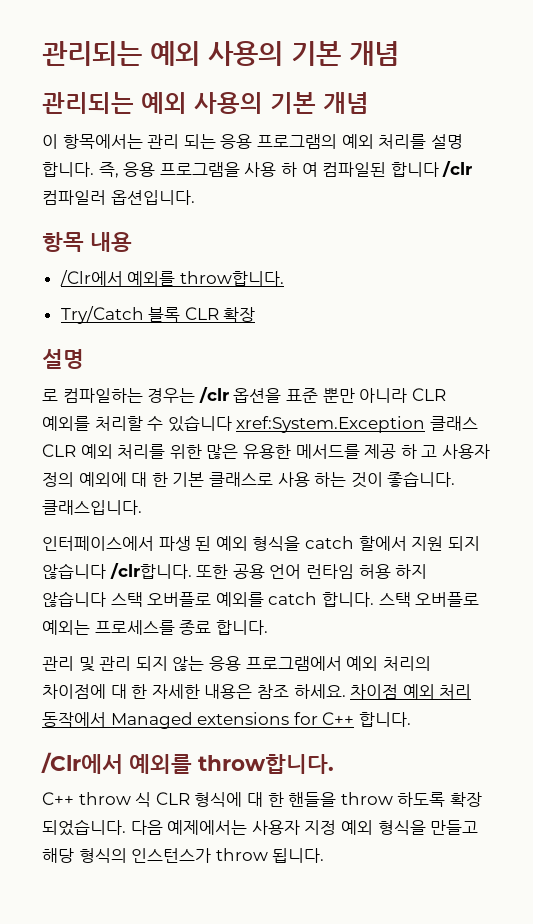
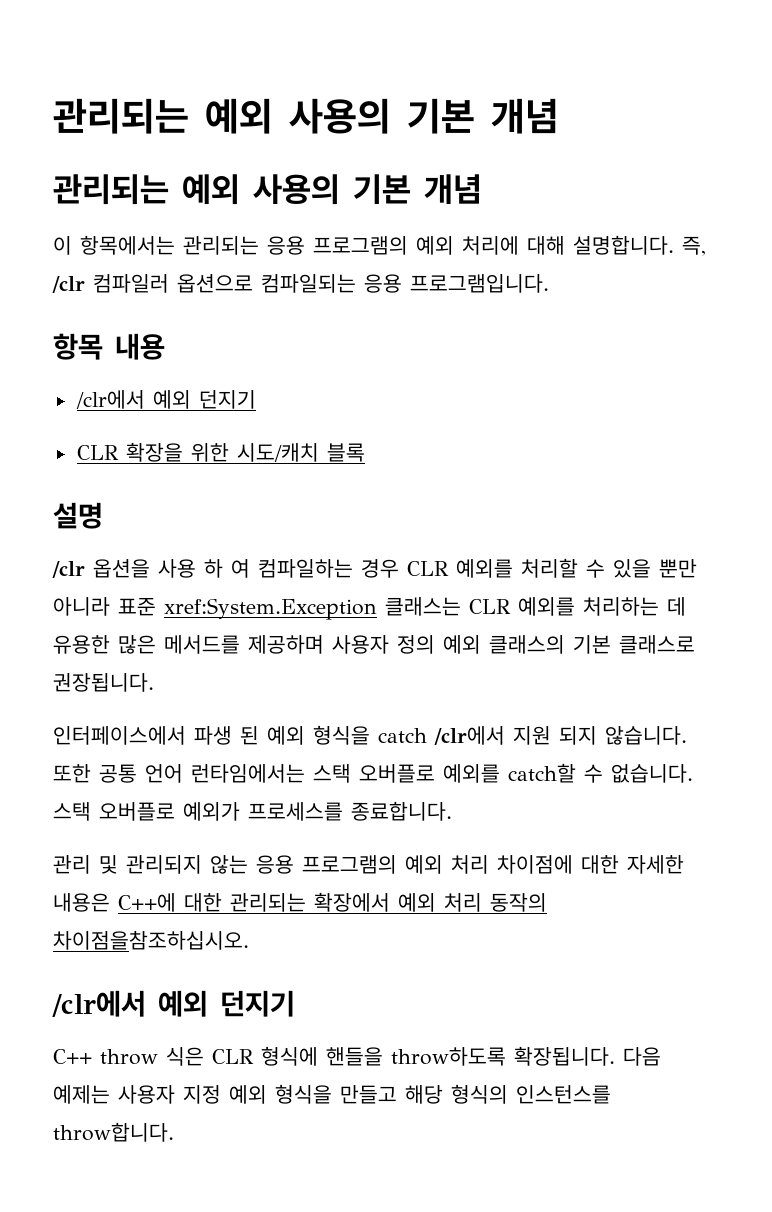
- 이 항목에서는 관리 되는 응용 프로그램의 예외 처리를 설명 합니다. 즉, 응용 프로그램을 사용 하 여 컴파일된 합니다 /clr 컴파일러 옵션입니다.
+ 이 항목에서는 관리되는 응용 프로그램의 예외 처리에 대해 설명합니다. 즉, /clr 컴파일러 옵션으로 컴파일되는 응용 프로그램입니다.
  항목 내용
- /Clr에서 예외를 throw합니다.
- Try/Catch 블록 CLR 확장
+ /clr에서 예외 던지기
+ CLR 확장을 위한 시도/캐치 블록
- 로 컴파일하는 경우는 /clr 옵션을 표준 뿐만 아니라 CLR 예외를 처리할 수 있습니다 xref:System.Exception 클래스 CLR 예외 처리를 위한 많은 유용한 메서드를 제공 하 고 사용자 정의 예외에 대 한 기본 클래스로 사용 하는 것이 좋습니다. 클래스입니다.
+ /clr 옵션을 사용 하 여 컴파일하는 경우 CLR 예외를 처리할 수 있을 뿐만 아니라 표준 xref:System.Exception 클래스는 CLR 예외를 처리하는 데 유용한 많은 메서드를 제공하며 사용자 정의 예외 클래스의 기본 클래스로 권장됩니다.
- 인터페이스에서 파생 된 예외 형식을 catch 할에서 지원 되지 않습니다 /clr합니다. 또한 공용 언어 런타임 허용 하지 않습니다 스택 오버플로 예외를 catch 합니다. 스택 오버플로 예외는 프로세스를 종료 합니다.
- 관리 및 관리 되지 않는 응용 프로그램에서 예외 처리의 차이점에 대 한 자세한 내용은 참조 하세요. 차이점 예외 처리 동작에서 Managed extensions for C++ 합니다.
- /Clr에서 예외를 throw합니다.
+ 인터페이스에서 파생 된 예외 형식을 catch /clr에서 지원 되지 않습니다. 또한 공통 언어 런타임에서는 스택 오버플로 예외를 catch할 수 없습니다. 스택 오버플로 예외가 프로세스를 종료합니다.
+ 관리 및 관리되지 않는 응용 프로그램의 예외 처리 차이점에 대한 자세한 내용은 C++에 대한 관리되는 확장에서 예외 처리 동작의 차이점을참조하십시오.
+ /clr에서 예외 던지기
- C++ throw 식 CLR 형식에 대 한 핸들을 throw 하도록 확장 되었습니다. 다음 예제에서는 사용자 지정 예외 형식을 만들고 해당 형식의 인스턴스가 throw 됩니다.
+ C++ throw 식은 CLR 형식에 핸들을 throw하도록 확장됩니다. 다음 예제는 사용자 지정 예외 형식을 만들고 해당 형식의 인스턴스를 throw합니다.

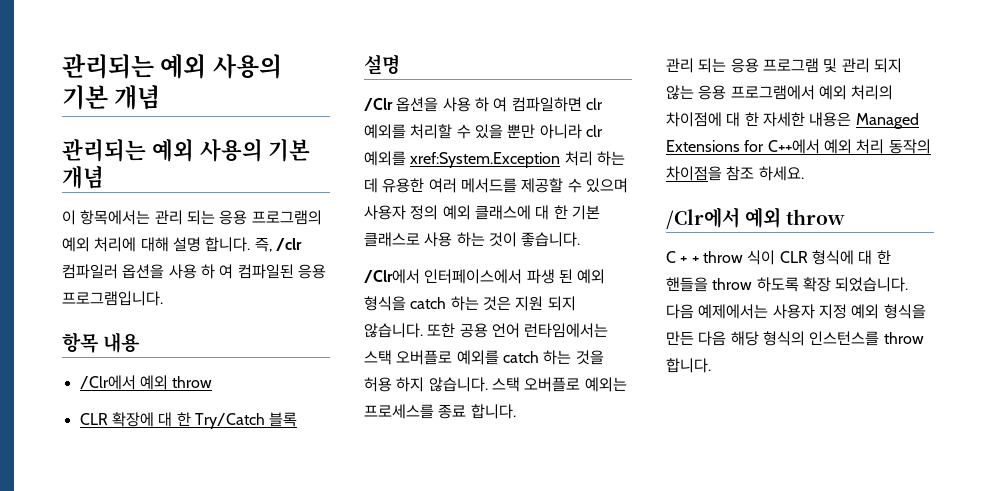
- 이 항목에서는 관리되는 응용 프로그램의 예외 처리에 대해 설명합니다.
+ 이 항목에서는 관리 되는 응용 프로그램의 예외 처리에 대해 설명 합니다.
- 즉, /clr 컴파일러 옵션으로 컴파일되는 응용 프로그램입니다.
+ 즉, /clr 컴파일러 옵션을 사용 하 여 컴파일된 응용 프로그램입니다.
  항목 내용
- /clr에서 예외 던지기
- CLR 확장을 위한 시도/캐치 블록
+ /Clr에서 예외 throw
+ CLR 확장에 대 한 Try/Catch 블록
- /clr 옵션을 사용 하 여 컴파일하는 경우 CLR 예외를 처리할 수 있을 뿐만 아니라 표준 xref:System.Exception 클래스는 CLR 예외를 처리하는 데 유용한 많은 메서드를 제공하며 사용자 정의 예외 클래스의 기본 클래스로 권장됩니다.
- 인터페이스에서 파생 된 예외 형식을 catch /clr에서 지원 되지 않습니다.
+ /Clr 옵션을 사용 하 여 컴파일하면 clr 예외를 처리할 수 있을 뿐만 아니라 clr 예외를 xref:System.Exception 처리 하는 데 유용한 여러 메서드를 제공할 수 있으며 사용자 정의 예외 클래스에 대 한 기본 클래스로 사용 하는 것이 좋습니다.
+ /Clr에서 인터페이스에서 파생 된 예외 형식을 catch 하는 것은 지원 되지 않습니다.
- 또한 공통 언어 런타임에서는 스택 오버플로 예외를 catch할 수 없습니다. 스택 오버플로 예외가 프로세스를 종료합니다.
- 관리 및 관리되지 않는 응용 프로그램의 예외 처리 차이점에 대한 자세한 내용은 C++에 대한 관리되는 확장에서 예외 처리 동작의 차이점을참조하십시오.
- /clr에서 예외 던지기
- C++ throw 식은 CLR 형식에 핸들을 throw하도록 확장됩니다. 다음 예제는 사용자 지정 예외 형식을 만들고 해당 형식의 인스턴스를 throw합니다.
+ 또한 공용 언어 런타임에서는 스택 오버플로 예외를 catch 하는 것을 허용 하지 않습니다. 스택 오버플로 예외는 프로세스를 종료 합니다.
+ 관리 되는 응용 프로그램 및 관리 되지 않는 응용 프로그램에서 예외 처리의 차이점에 대 한 자세한 내용은 Managed Extensions for C++에서 예외 처리 동작의 차이점을 참조 하세요.
+ /Clr에서 예외 throw
+ C + + throw 식이 CLR 형식에 대 한 핸들을 throw 하도록 확장 되었습니다. 다음 예제에서는 사용자 지정 예외 형식을 만든 다음 해당 형식의 인스턴스를 throw 합니다.

